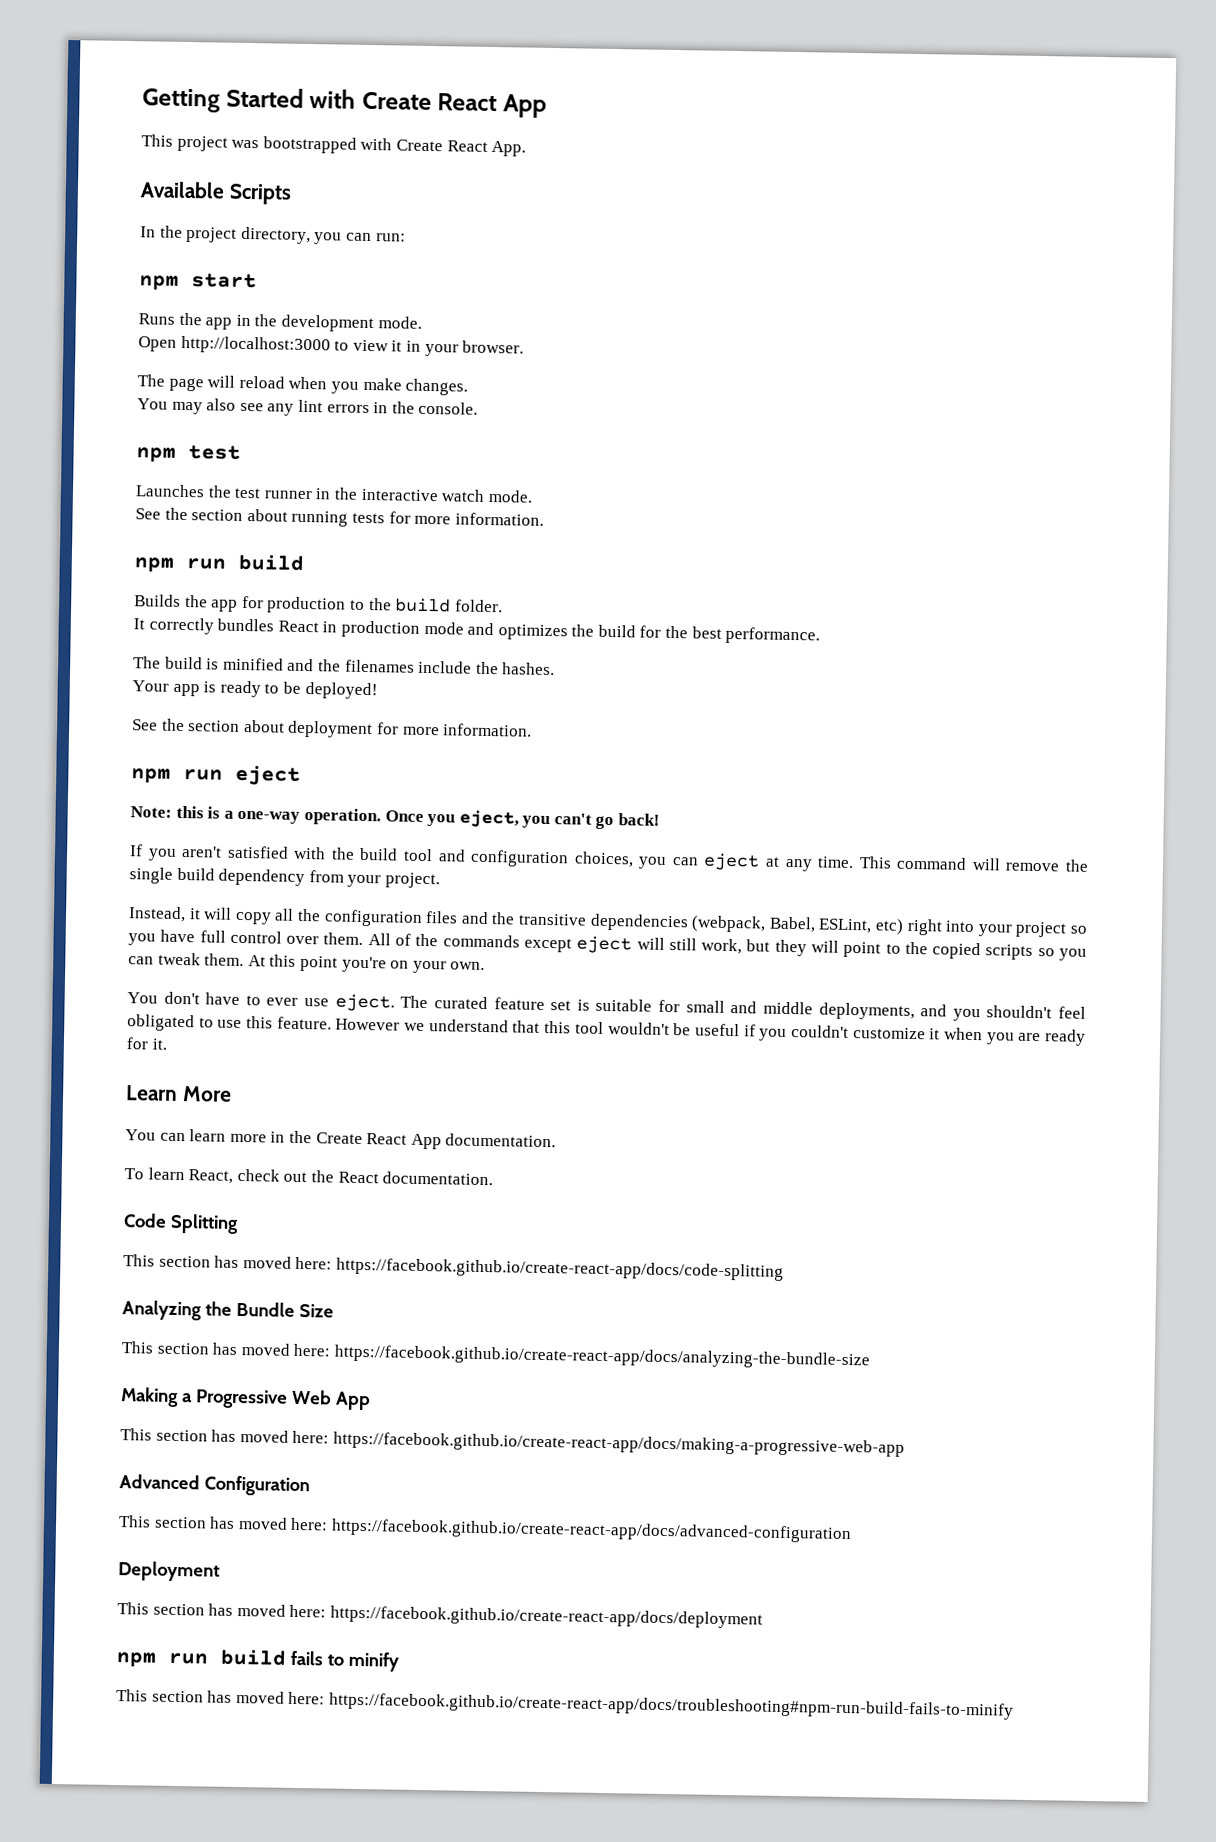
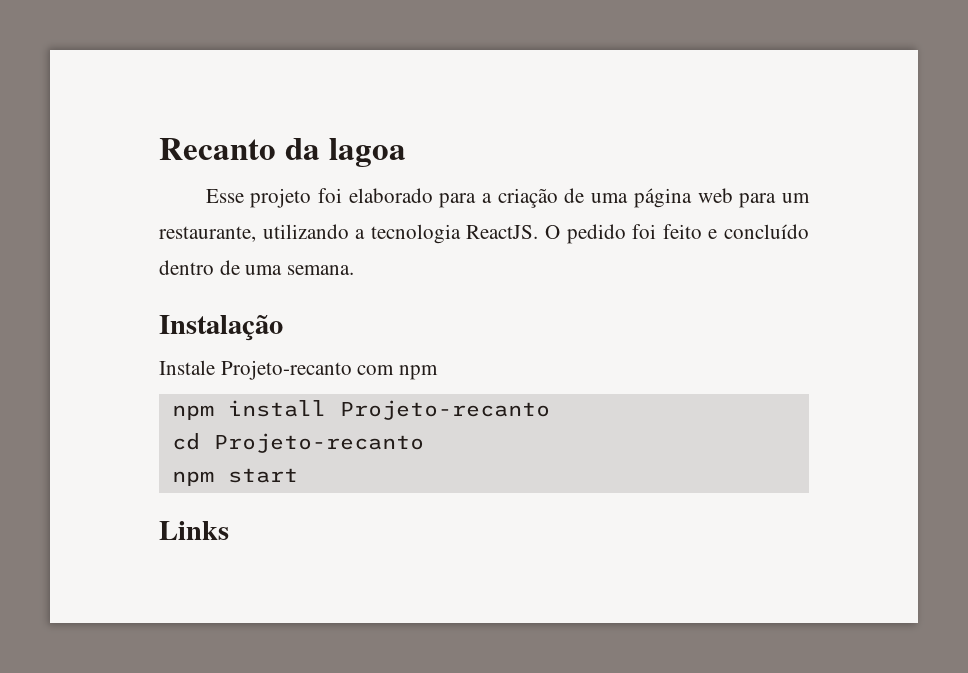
- Getting Started with Create React App
- This project was bootstrapped with Create React App.
- Available Scripts
- In the project directory, you can run:
+ Recanto da lagoa
+ Esse projeto foi elaborado para a criação de uma página web para um restaurante, utilizando a tecnologia ReactJS. O pedido foi feito e concluído dentro de uma semana.
+ Instalação
+ Instale Projeto-recanto com npm
+ npm install Projeto-recanto
+ cd Projeto-recanto
  npm start
- Runs the app in the development mode.
- Open http://localhost:3000 to view it in your browser.
- The page will reload when you make changes.
- You may also see any lint errors in the console.
- npm test
- Launches the test runner in the interactive watch mode.
- See the section about running tests for more information.
- npm run build
- Builds the app for production to the build folder.
- It correctly bundles React in production mode and optimizes the build for the best performance.
- The build is minified and the filenames include the hashes.
- Your app is ready to be deployed!
- See the section about deployment for more information.
- npm run eject
- Note: this is a one-way operation. Once you eject, you can't go back!
- If you aren't satisfied with the build tool and configuration choices, you can eject at any time. This command will remove the single build dependency from your project.
- Instead, it will copy all the configuration files and the transitive dependencies (webpack, Babel, ESLint, etc) right into your project so you have full control over them. All of the commands except eject will still work, but they will point to the copied scripts so you can tweak them. At this point you're on your own.
- You don't have to ever use eject. The curated feature set is suitable for small and middle deployments, and you shouldn't feel obligated to use this feature. However we understand that this tool wouldn't be useful if you couldn't customize it when you are ready for it.
- Learn More
- You can learn more in the Create React App documentation.
- To learn React, check out the React documentation.
- Code Splitting
- This section has moved here: https://facebook.github.io/create-react-app/docs/code-splitting
- Analyzing the Bundle Size
- This section has moved here: https://facebook.github.io/create-react-app/docs/analyzing-the-bundle-size
- Making a Progressive Web App
- This section has moved here: https://facebook.github.io/create-react-app/docs/making-a-progressive-web-app
- Advanced Configuration
- This section has moved here: https://facebook.github.io/create-react-app/docs/advanced-configuration
- Deployment
- This section has moved here: https://facebook.github.io/create-react-app/docs/deployment
- npm run build fails to minify
- This section has moved here: https://facebook.github.io/create-react-app/docs/troubleshooting#npm-run-build-fails-to-minify
+ Links

